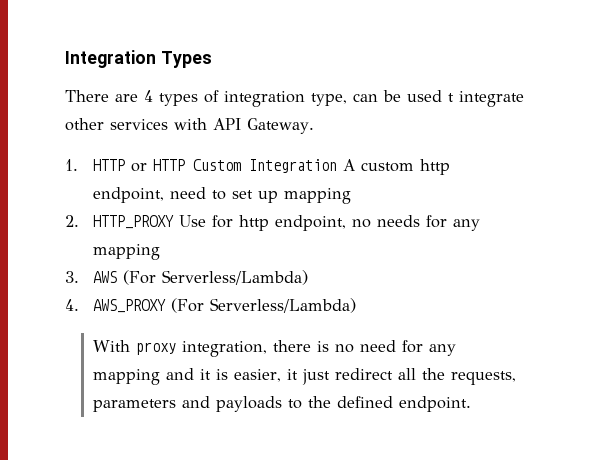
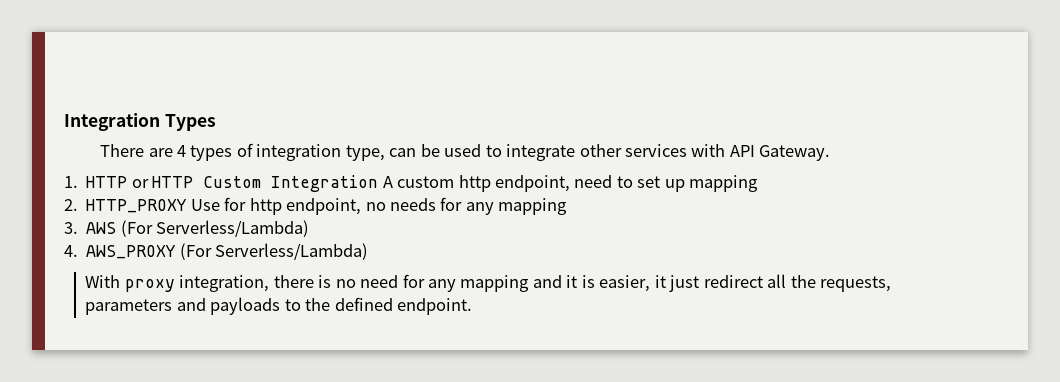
- There are 4 types of integration type, can be used t integrate other services with API Gateway.
+ There are 4 types of integration type, can be used to integrate other services with API Gateway.

